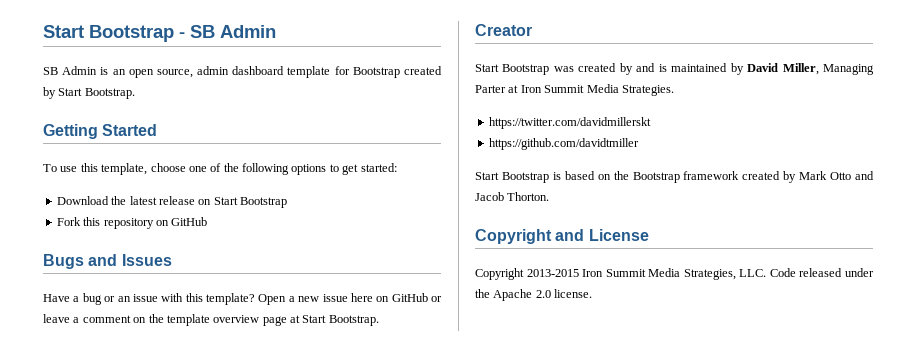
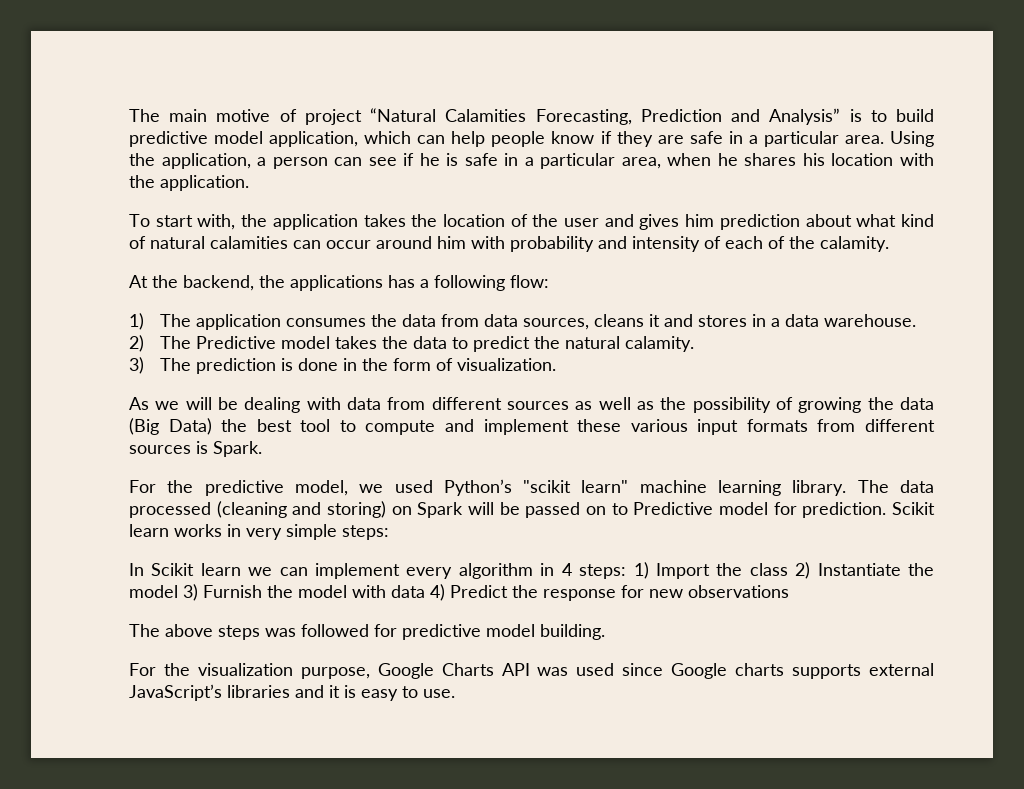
- Start Bootstrap - SB Admin
- SB Admin is an open source, admin dashboard template for Bootstrap created by Start Bootstrap.
- Getting Started
- To use this template, choose one of the following options to get started:
- Download the latest release on Start Bootstrap
- Fork this repository on GitHub
- Bugs and Issues
- Have a bug or an issue with this template? Open a new issue here on GitHub or leave a comment on the template overview page at Start Bootstrap.
- Creator
- Start Bootstrap was created by and is maintained by David Miller, Managing Parter at Iron Summit Media Strategies.
- https://twitter.com/davidmillerskt
- https://github.com/davidtmiller
- Start Bootstrap is based on the Bootstrap framework created by Mark Otto and Jacob Thorton.
- Copyright and License
- Copyright 2013-2015 Iron Summit Media Strategies, LLC. Code released under the Apache 2.0 license.
+ The main motive of project “Natural Calamities Forecasting, Prediction and Analysis” is to build predictive model application, which can help people know if they are safe in a particular area. Using the application, a person can see if he is safe in a particular area, when he shares his location with the application.
+ To start with, the application takes the location of the user and gives him prediction about what kind of natural calamities can occur around him with probability and intensity of each of the calamity.
+ At the backend, the applications has a following flow:
+ 1) The application consumes the data from data sources, cleans it and stores in a data warehouse.
+ 2) The Predictive model takes the data to predict the natural calamity.
+ 3) The prediction is done in the form of visualization.
+ As we will be dealing with data from different sources as well as the possibility of growing the data (Big Data) the best tool to compute and implement these various input formats from different sources is Spark.
+ For the predictive model, we used Python’s "scikit learn" machine learning library. The data processed (cleaning and storing) on Spark will be passed on to Predictive model for prediction. Scikit learn works in very simple steps:
+ In Scikit learn we can implement every algorithm in 4 steps: 1) Import the class 2) Instantiate the model 3) Furnish the model with data 4) Predict the response for new observations
+ The above steps was followed for predictive model building.
+ For the visualization purpose, Google Charts API was used since Google charts supports external JavaScript’s libraries and it is easy to use.

